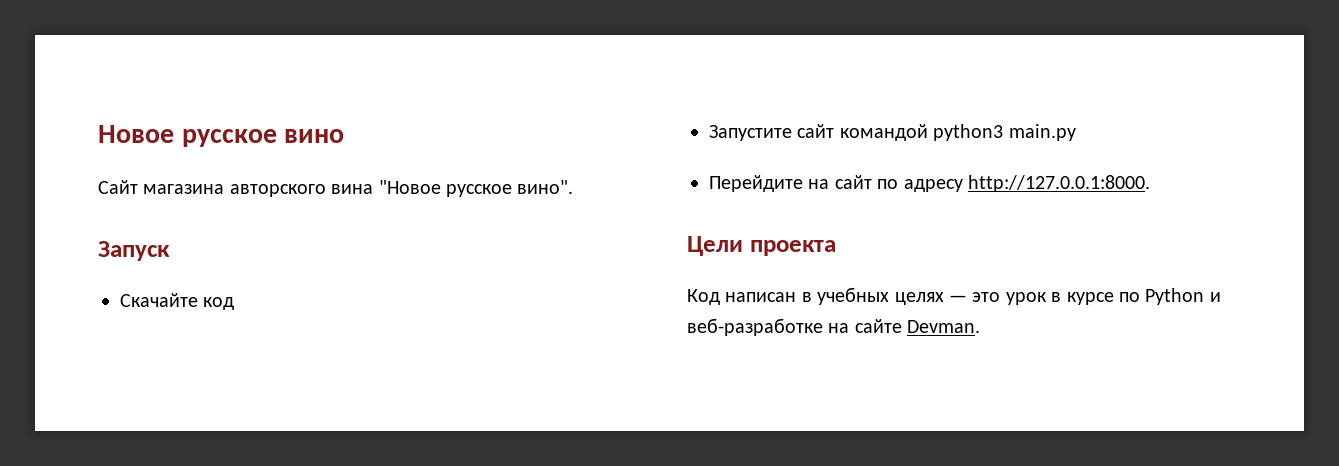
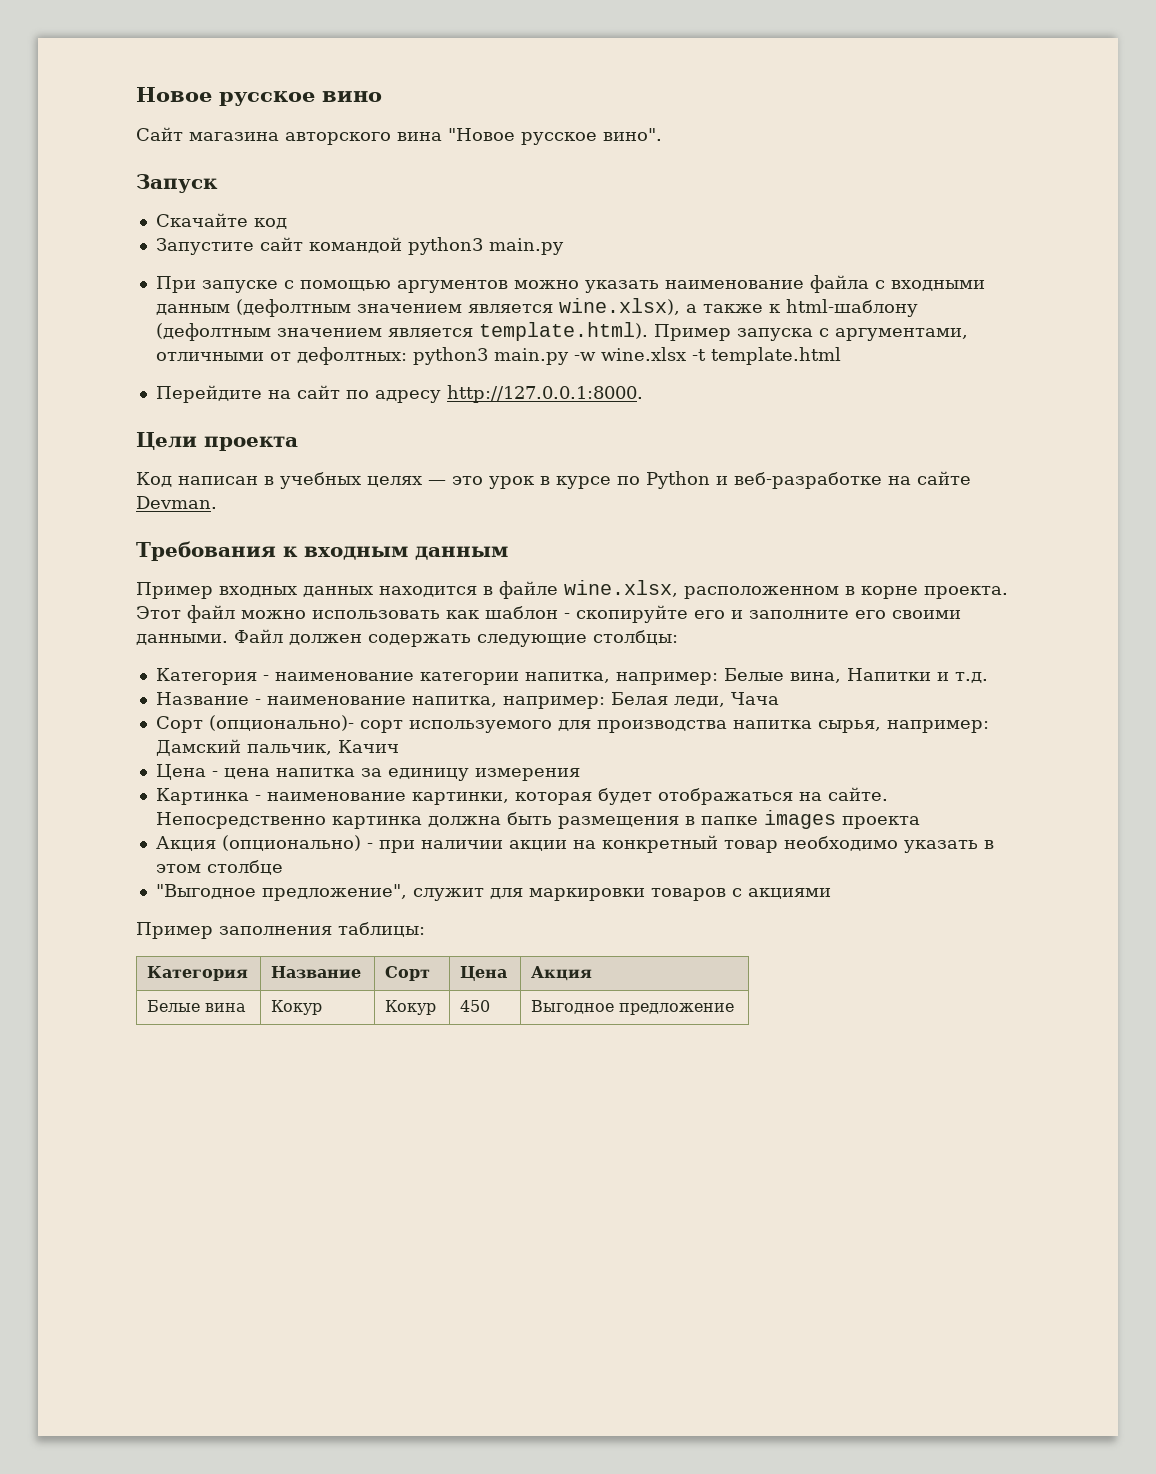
+ При запуске с помощью аргументов можно указать наименование файла с входными данным (дефолтным значением является wine.xlsx), а также к html-шаблону (дефолтным значением является template.html). Пример запуска с аргументами, отличными от дефолтных: python3 main.py -w wine.xlsx -t template.html
+ Требования к входным данным
+ Пример входных данных находится в файле wine.xlsx, расположенном в корне проекта. Этот файл можно использовать как шаблон - скопируйте его и заполните его своими данными. Файл должен содержать следующие столбцы:
+ Категория - наименование категории напитка, например: Белые вина, Напитки и т.д.
+ Название - наименование напитка, например: Белая леди, Чача
+ Сорт (опционально)- сорт используемого для производства напитка сырья, например: Дамский пальчик, Качич
+ Цена - цена напитка за единицу измерения
+ Картинка - наименование картинки, которая будет отображаться на сайте. Непосредственно картинка должна быть размещения в папке images проекта
+ Акция (опционально) - при наличии акции на конкретный товар необходимо указать в этом столбце
+ "Выгодное предложение", служит для маркировки товаров с акциями
+ Пример заполнения таблицы:
+ Категория | Название | Сорт | Цена | Акция
+ Белые вина | Кокур | Кокур | 450 | Выгодное предложение

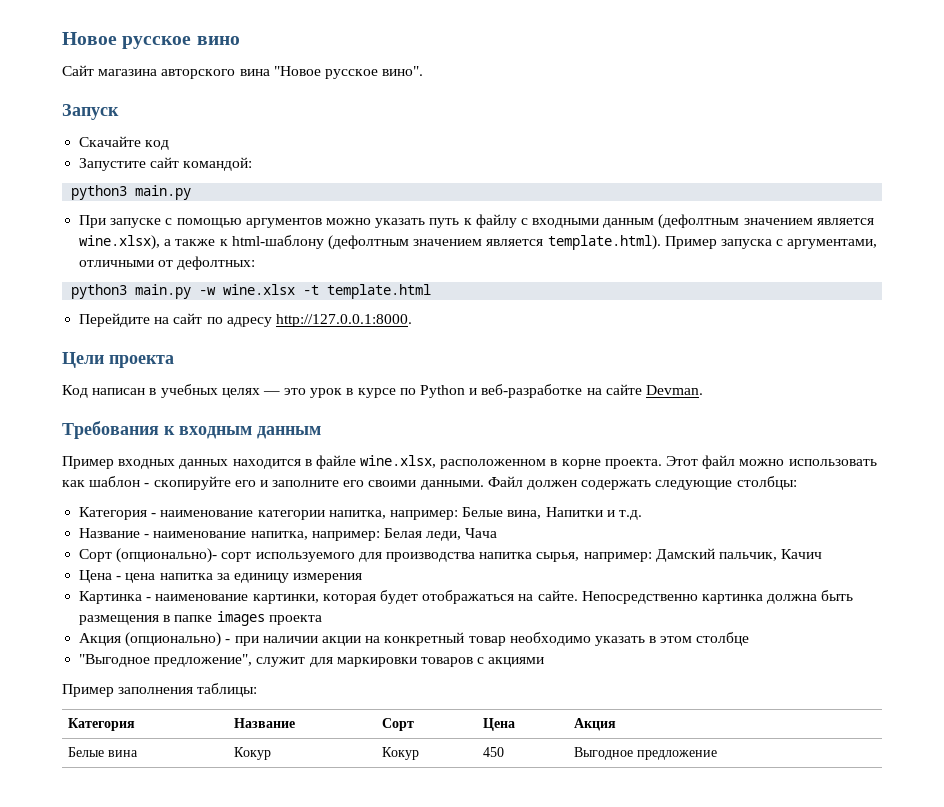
- Запустите сайт командой python3 main.py
+ Запустите сайт командой:
+ python3 main.py
- При запуске с помощью аргументов можно указать наименование файла с входными данным (дефолтным значением является wine.xlsx), а также к html-шаблону (дефолтным значением является template.html). Пример запуска с аргументами, отличными от дефолтных: python3 main.py -w wine.xlsx -t template.html
+ При запуске с помощью аргументов можно указать путь к файлу с входными данным (дефолтным значением является wine.xlsx), а также к html-шаблону (дефолтным значением является template.html). Пример запуска с аргументами, отличными от дефолтных:
+ python3 main.py -w wine.xlsx -t template.html

